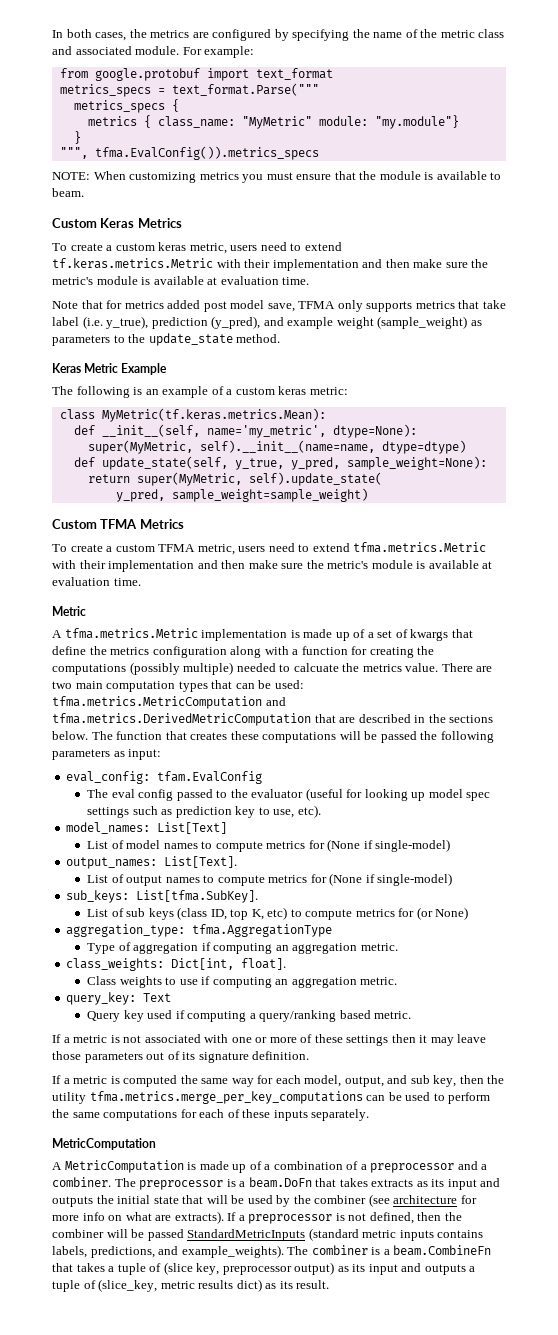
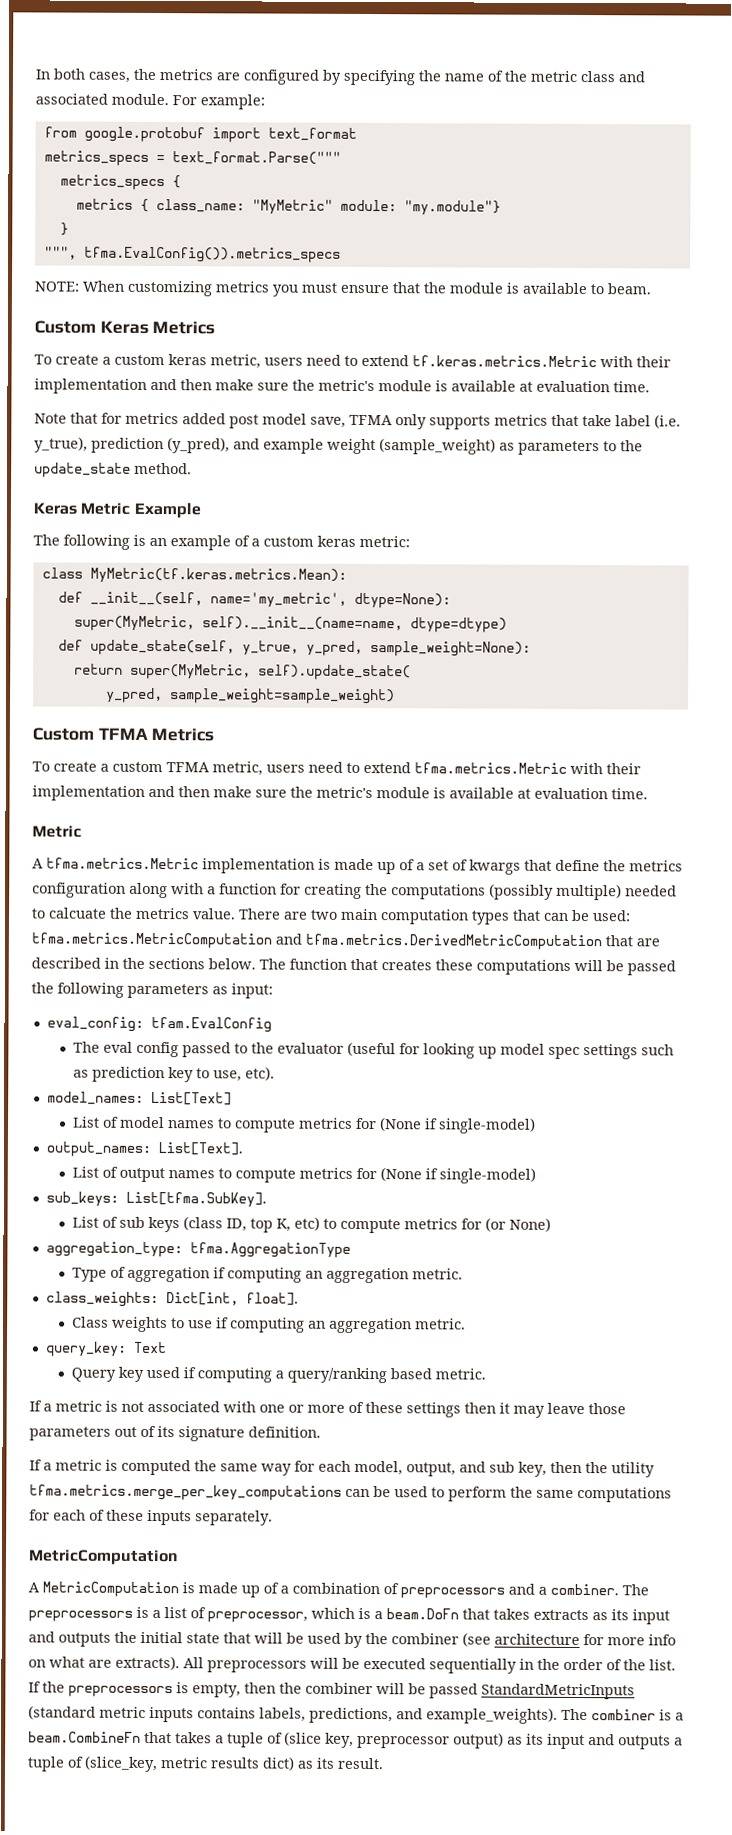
- A MetricComputation is made up of a combination of a preprocessor and a combiner.
+ A MetricComputation is made up of a combination of preprocessors and a combiner.
- The preprocessor is a beam.DoFn that takes extracts as its input and outputs the initial state that will be used by the combiner (see architecture for more info on what are extracts).
+ The preprocessors is a list of preprocessor, which is a beam.DoFn that takes extracts as its input and outputs the initial state that will be used by the combiner (see architecture for more info on what are extracts).
- If a preprocessor is not defined, then the combiner will be passed StandardMetricInputs (standard metric inputs contains labels, predictions, and example_weights).
+ All preprocessors will be executed sequentially in the order of the list. If the preprocessors is empty, then the combiner will be passed StandardMetricInputs (standard metric inputs contains labels, predictions, and example_weights).

